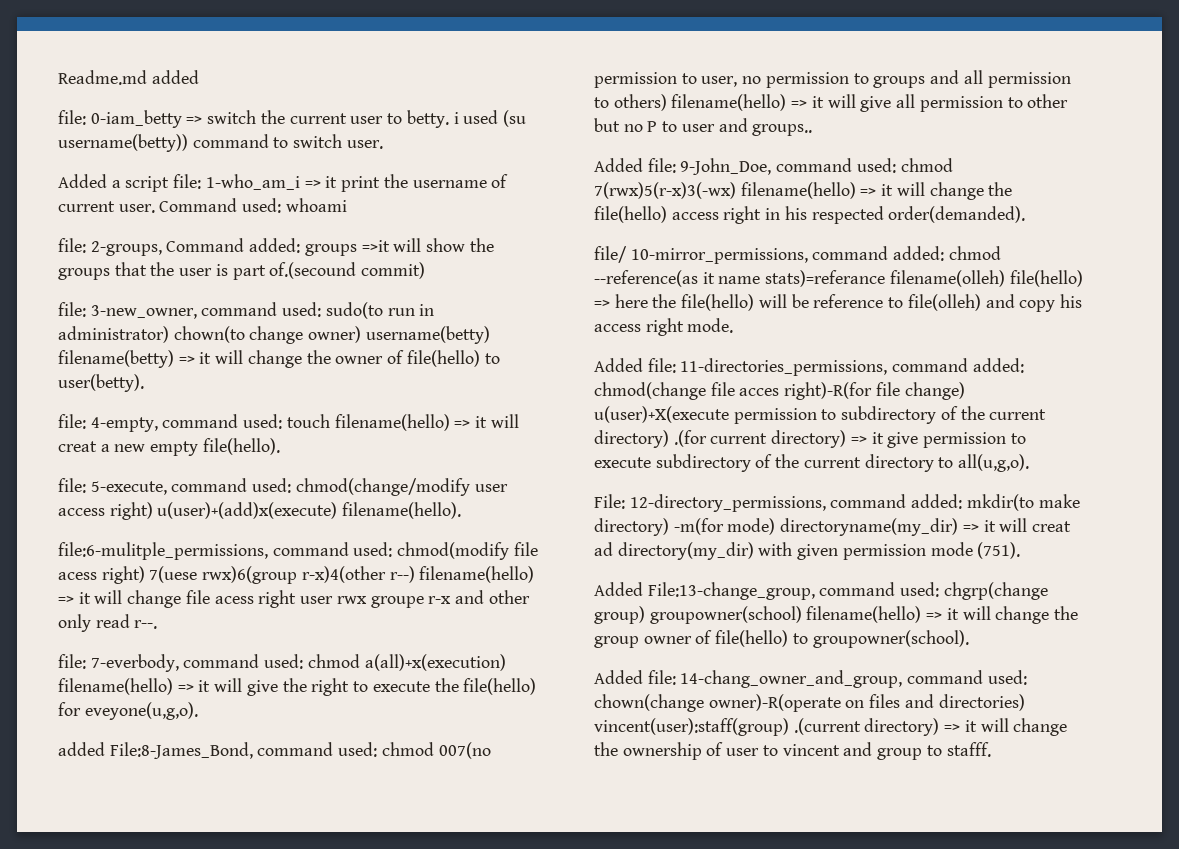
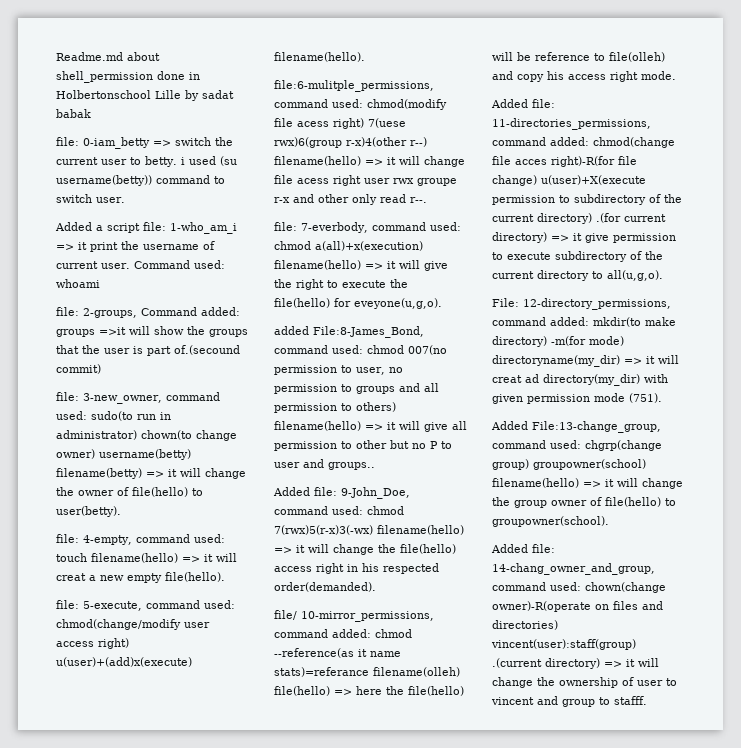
- Readme.md added
+ Readme.md about shell_permission done in Holbertonschool Lille by sadat babak

